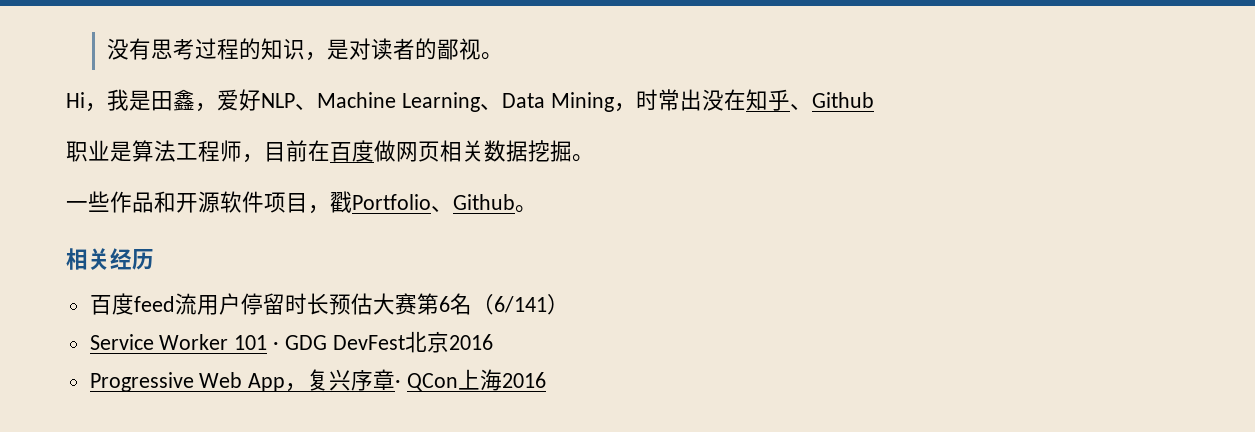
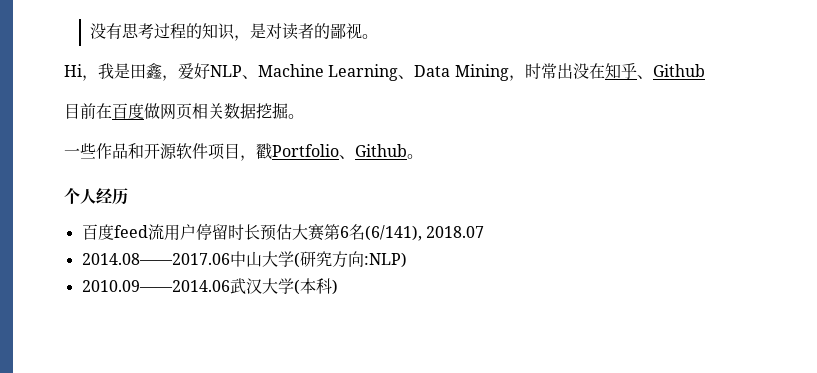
- 职业是算法工程师，目前在百度做网页相关数据挖掘。
+ 目前在百度做网页相关数据挖掘。
- 相关经历
+ 个人经历
- 百度feed流用户停留时长预估大赛第6名（6/141）
- Service Worker 101 · GDG DevFest北京2016
- Progressive Web App，复兴序章· QCon上海2016
+ 百度feed流用户停留时长预估大赛第6名(6/141), 2018.07
+ 2014.08——2017.06中山大学(研究方向:NLP)
+ 2010.09——2014.06武汉大学(本科)

